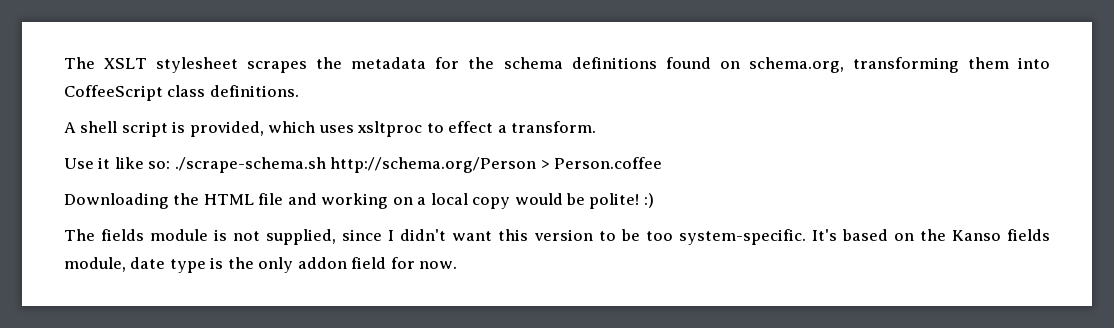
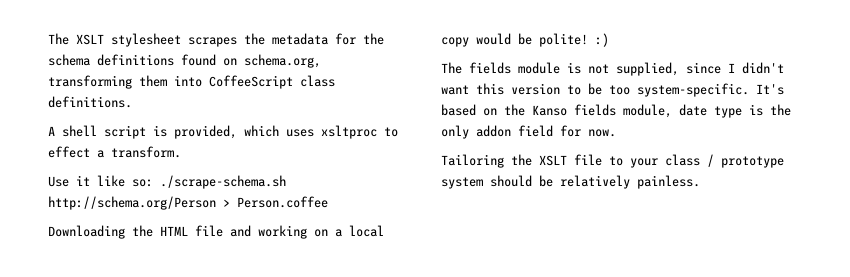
+ Tailoring the XSLT file to your class / prototype system should be relatively painless.

